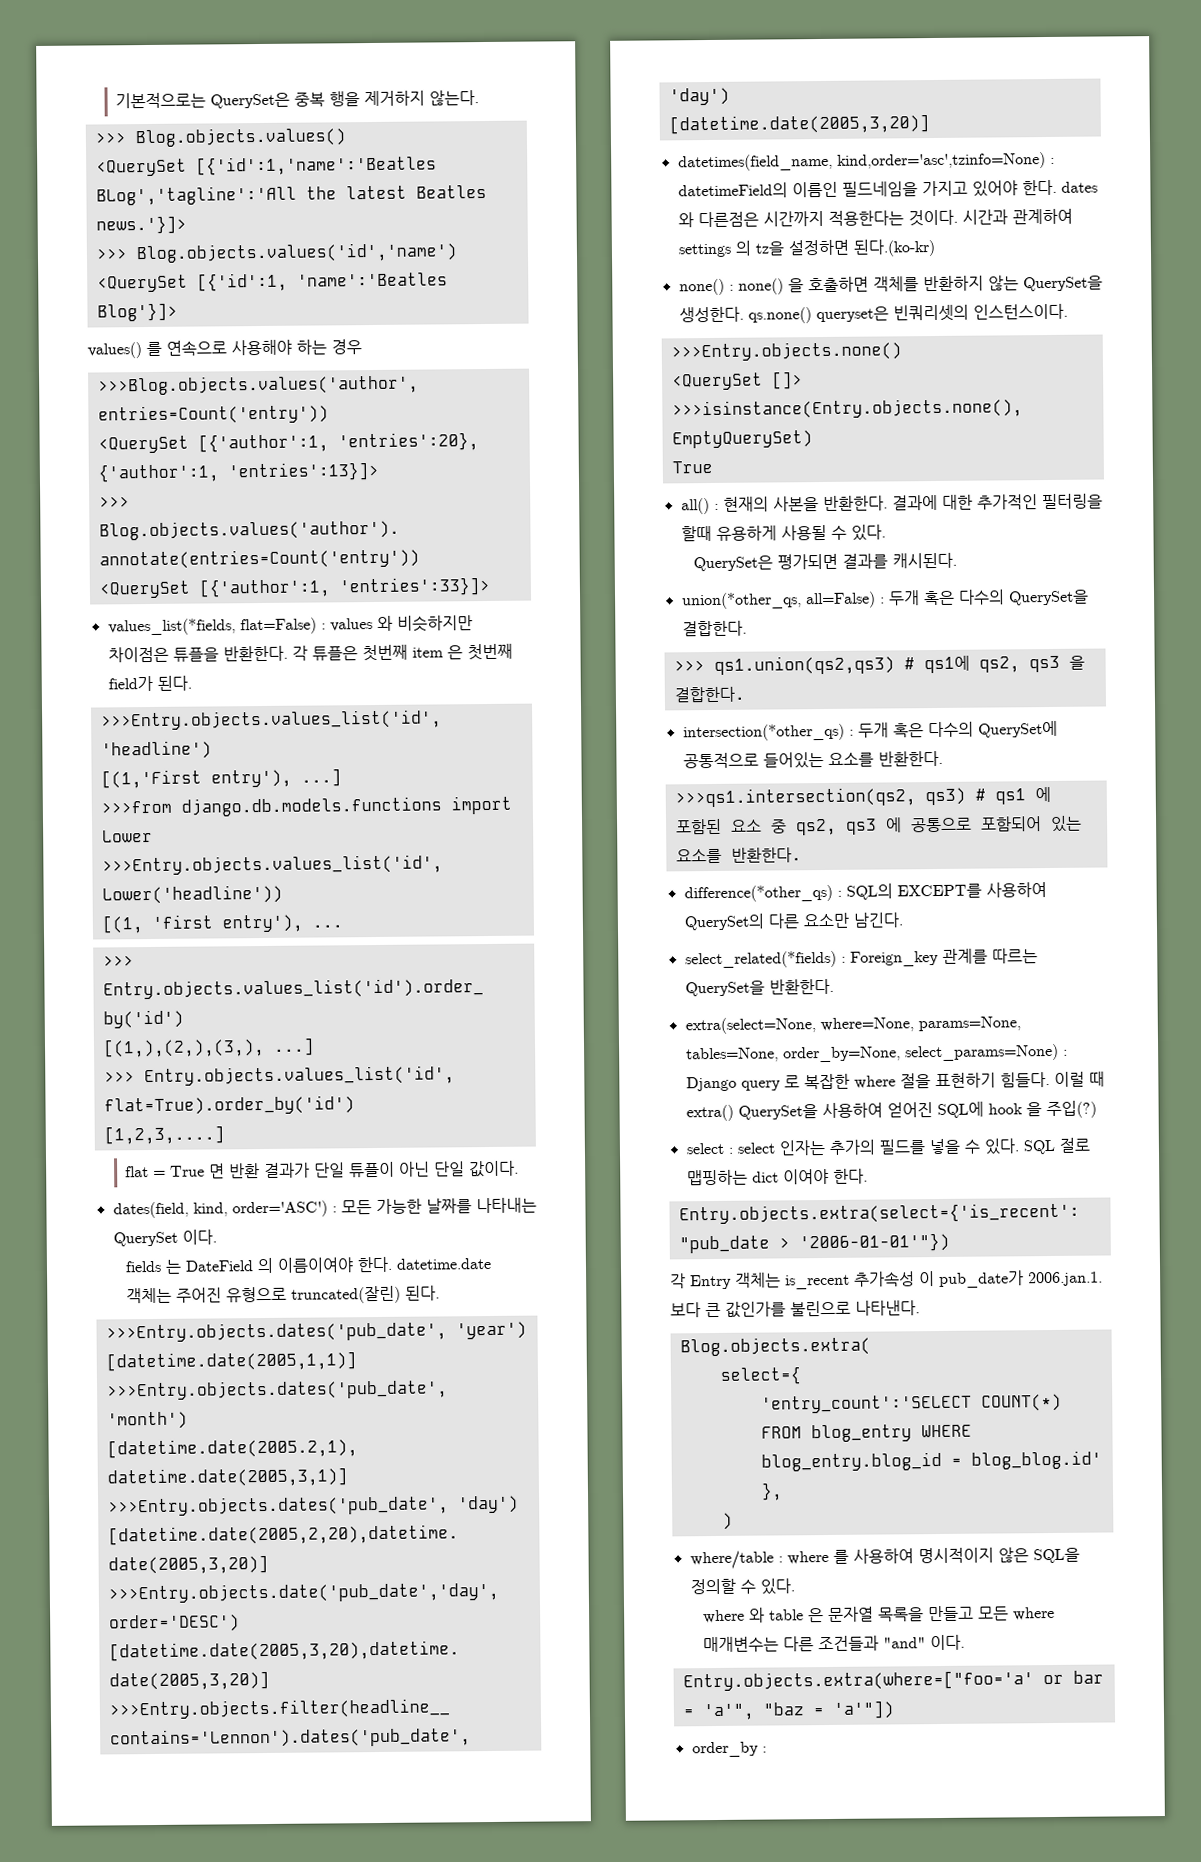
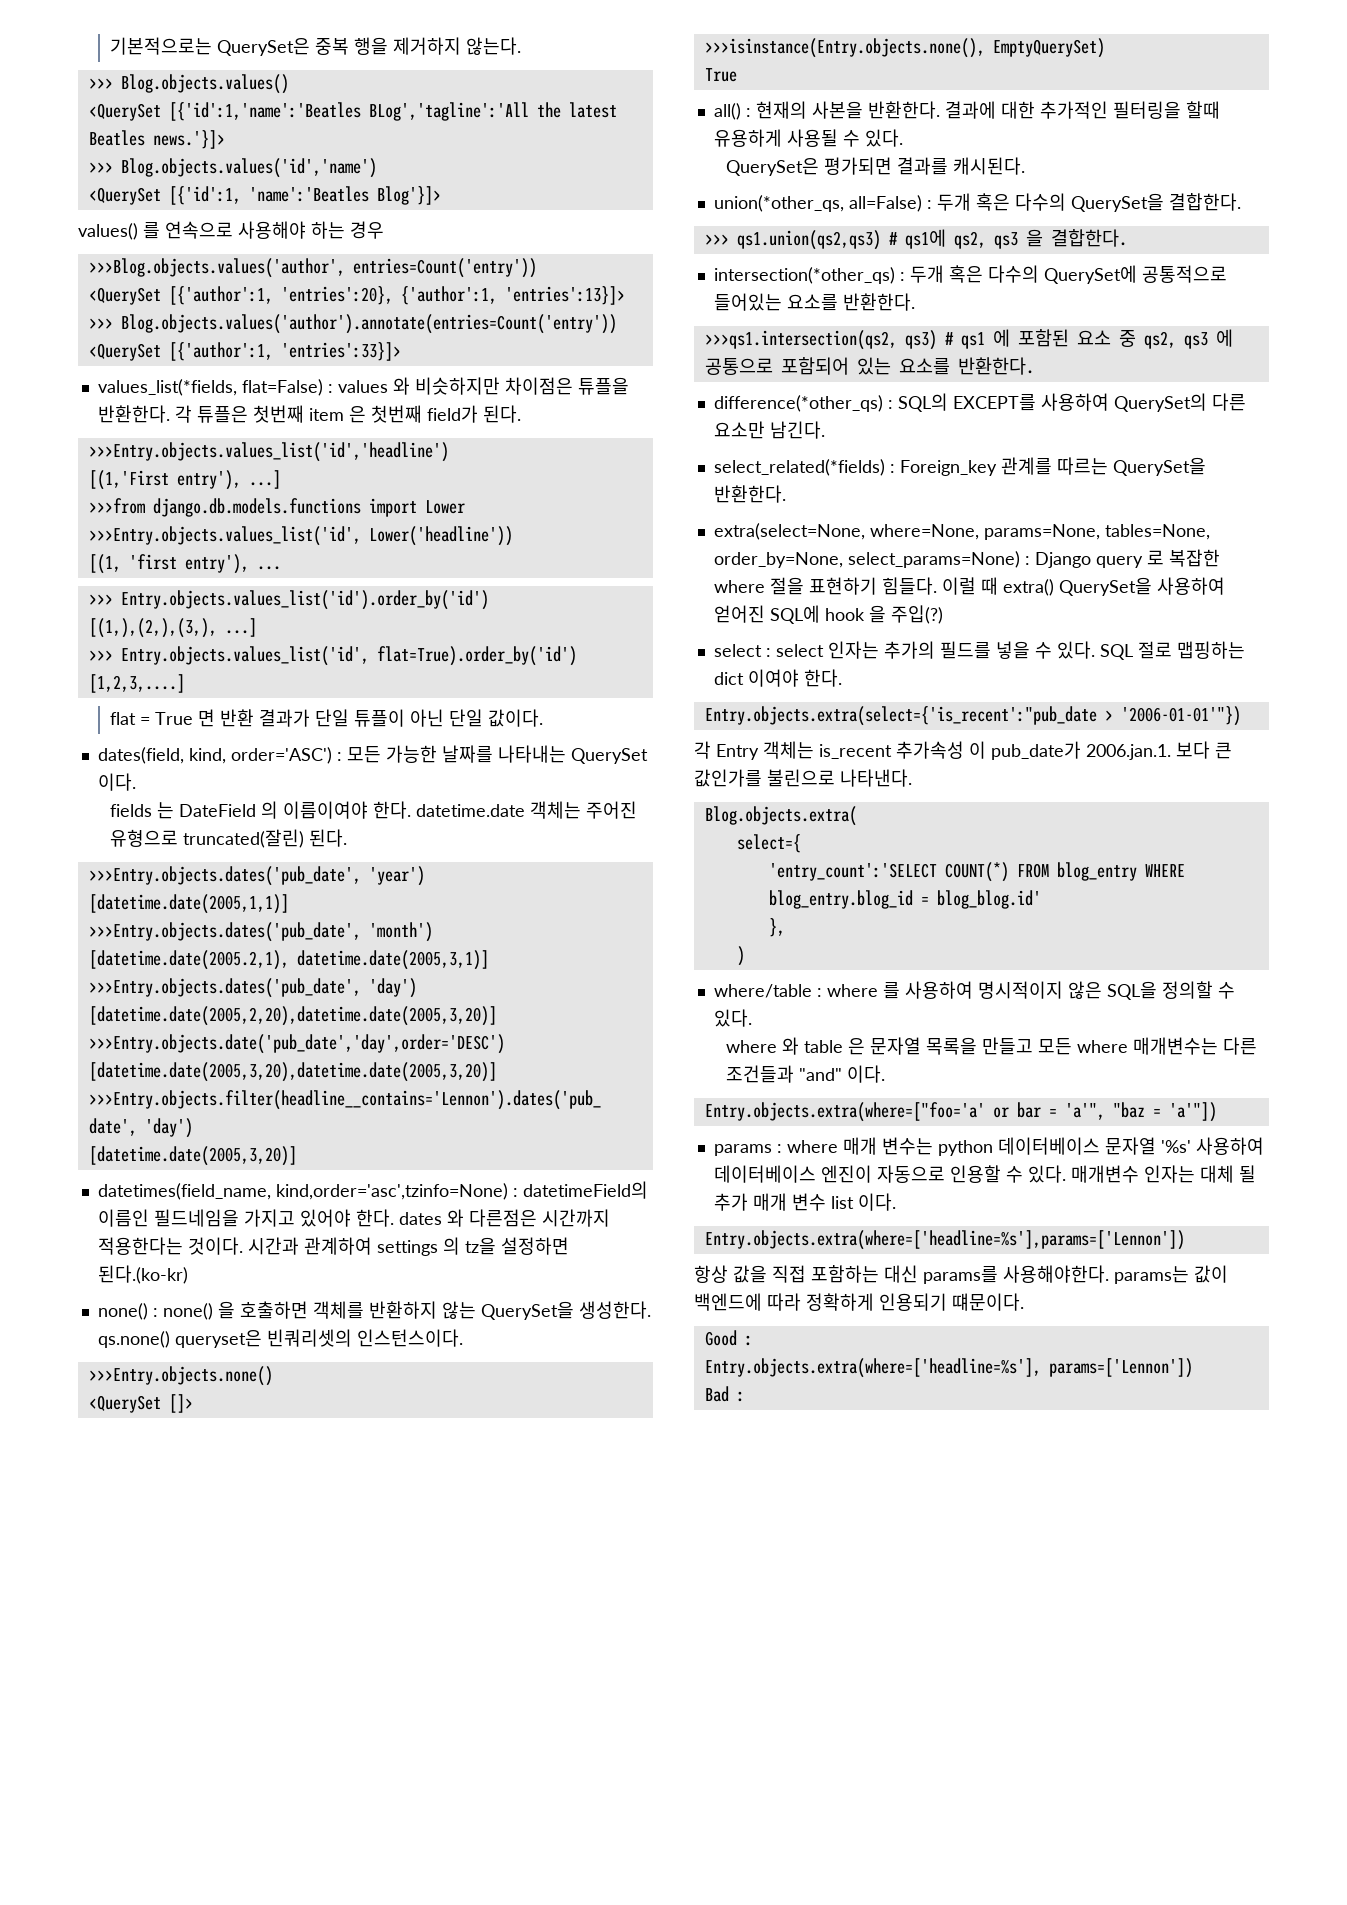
- order_by :
+ params : where 매개 변수는 python 데이터베이스 문자열 '%s' 사용하여 데이터베이스 엔진이 자동으로 인용할 수 있다. 매개변수 인자는 대체 될 추가 매개 변수 list 이다.
+ Entry.objects.extra(where=['headline=%s'],params=['Lennon'])
+ 항상 값을 직접 포함하는 대신 params를 사용해야한다. params는 값이 백엔드에 따라 정확하게 인용되기 떄문이다.
+ Good :
+ Entry.objects.extra(where=['headline=%s'], params=['Lennon'])
+ Bad :

